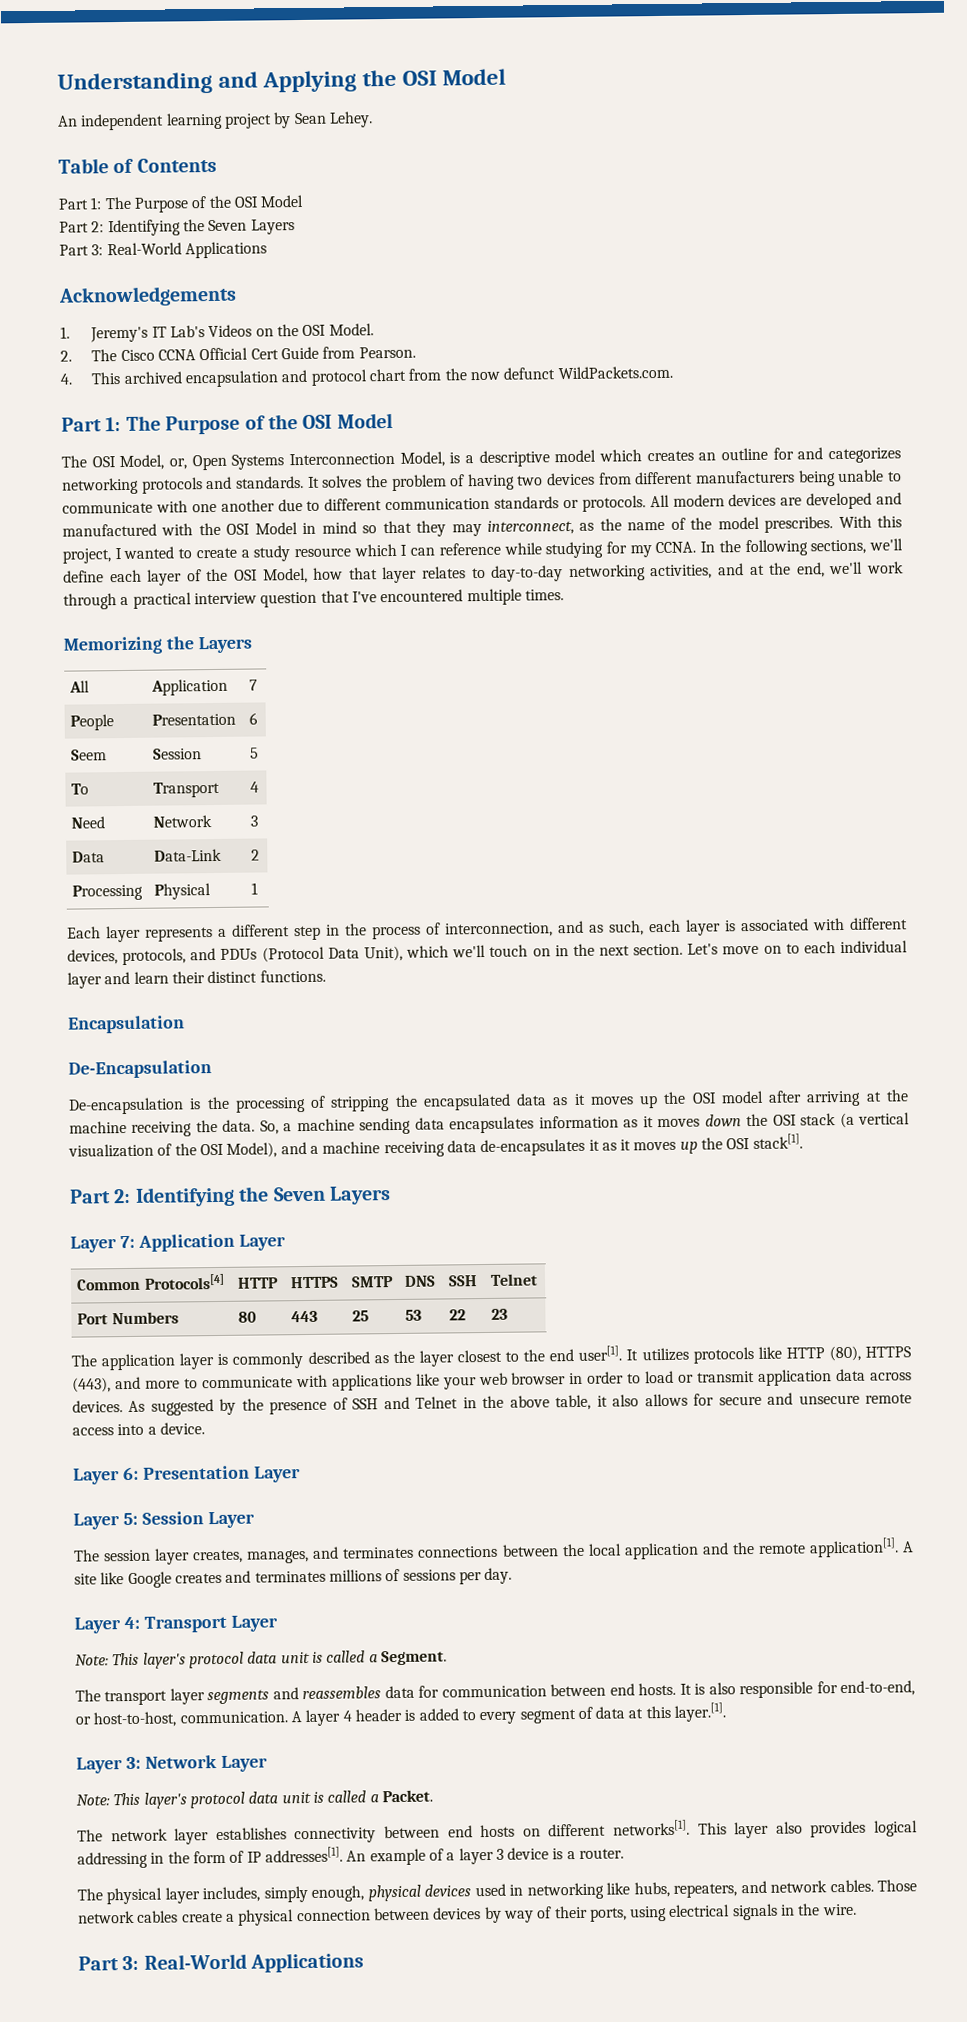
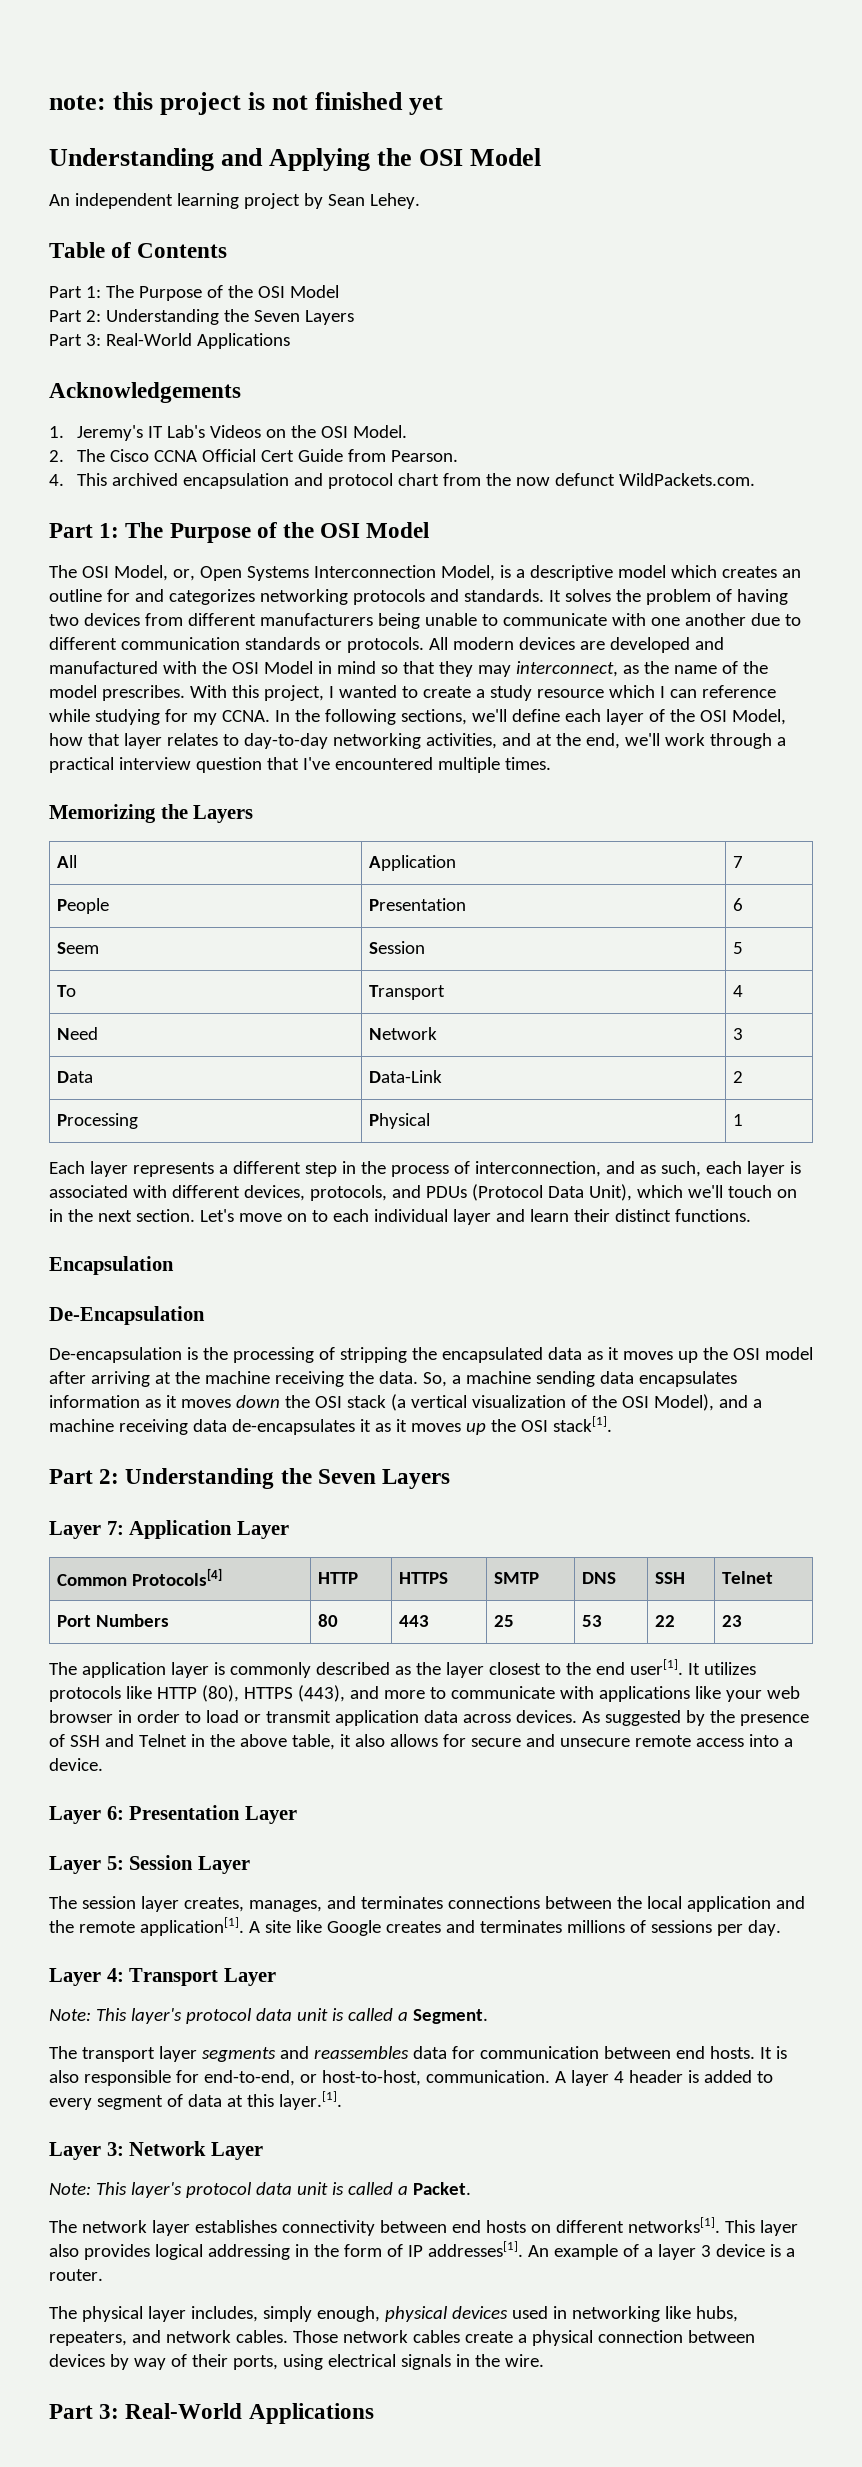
+ note: this project is not finished yet
  Table of Contents
  Part 1: The Purpose of the OSI Model
- Part 2: Identifying the Seven Layers
+ Part 2: Understanding the Seven Layers
  So, a machine sending data encapsulates information as it moves down the OSI stack (a vertical visualization of the OSI Model), and a machine receiving data de-encapsulates it as it moves up the OSI stack[1].
- Part 2: Identifying the Seven Layers
+ Part 2: Understanding the Seven Layers

